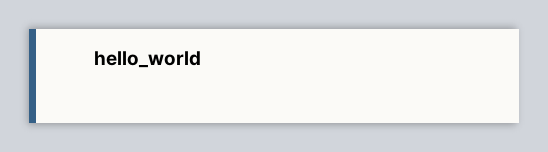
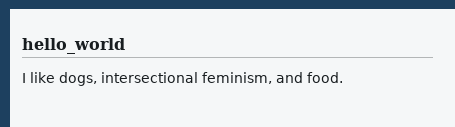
+ I like dogs, intersectional feminism, and food.

